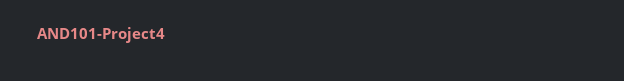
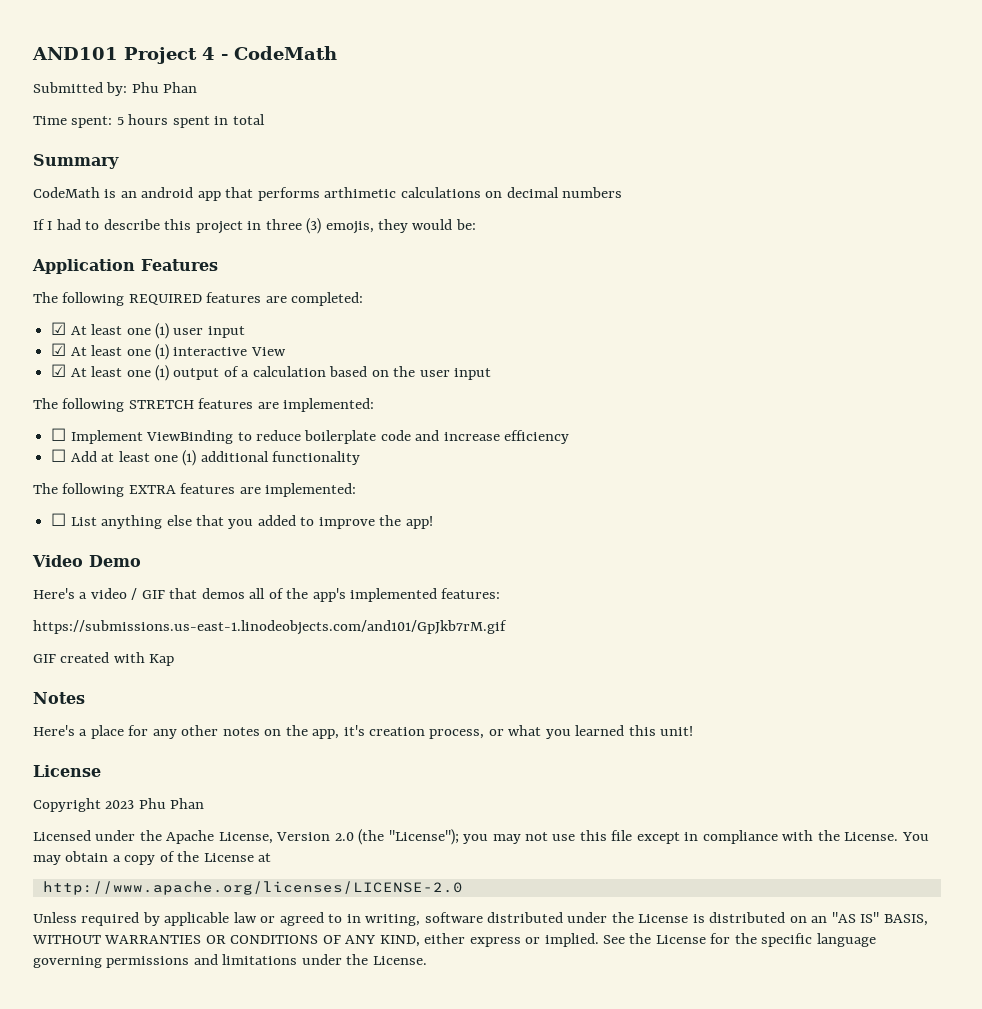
- AND101-Project4
+ AND101 Project 4 - CodeMath
+ Submitted by: Phu Phan
+ Time spent: 5 hours spent in total
+ Summary
+ CodeMath is an android app that performs arthimetic calculations on decimal numbers
+ If I had to describe this project in three (3) emojis, they would be:
+ Application Features
+ The following REQUIRED features are completed:
+ ☑ At least one (1) user input
+ ☑ At least one (1) interactive View
+ ☑ At least one (1) output of a calculation based on the user input
+ The following STRETCH features are implemented:
+ ☐ Implement ViewBinding to reduce boilerplate code and increase efficiency
+ ☐ Add at least one (1) additional functionality
+ The following EXTRA features are implemented:
+ ☐ List anything else that you added to improve the app!
+ Video Demo
+ Here's a video / GIF that demos all of the app's implemented features:
+ https://submissions.us-east-1.linodeobjects.com/and101/GpJkb7rM.gif
+ GIF created with Kap
+ Notes
+ Here's a place for any other notes on the app, it's creation process, or what you learned this unit!
+ License
+ Copyright 2023 Phu Phan
+ Licensed under the Apache License, Version 2.0 (the "License"); you may not use this file except in compliance with the License. You may obtain a copy of the License at
+ http://www.apache.org/licenses/LICENSE-2.0
+ Unless required by applicable law or agreed to in writing, software distributed under the License is distributed on an "AS IS" BASIS, WITHOUT WARRANTIES OR CONDITIONS OF ANY KIND, either express or implied. See the License for the specific language governing permissions and limitations under the License.

